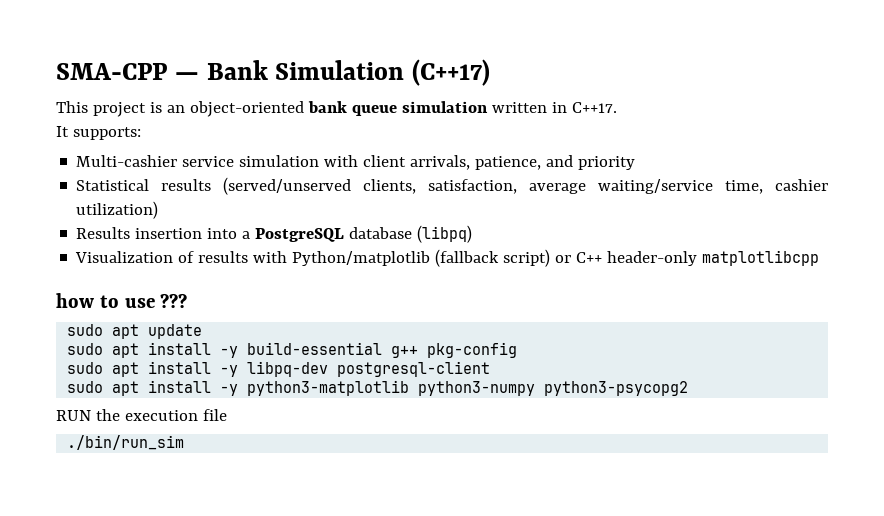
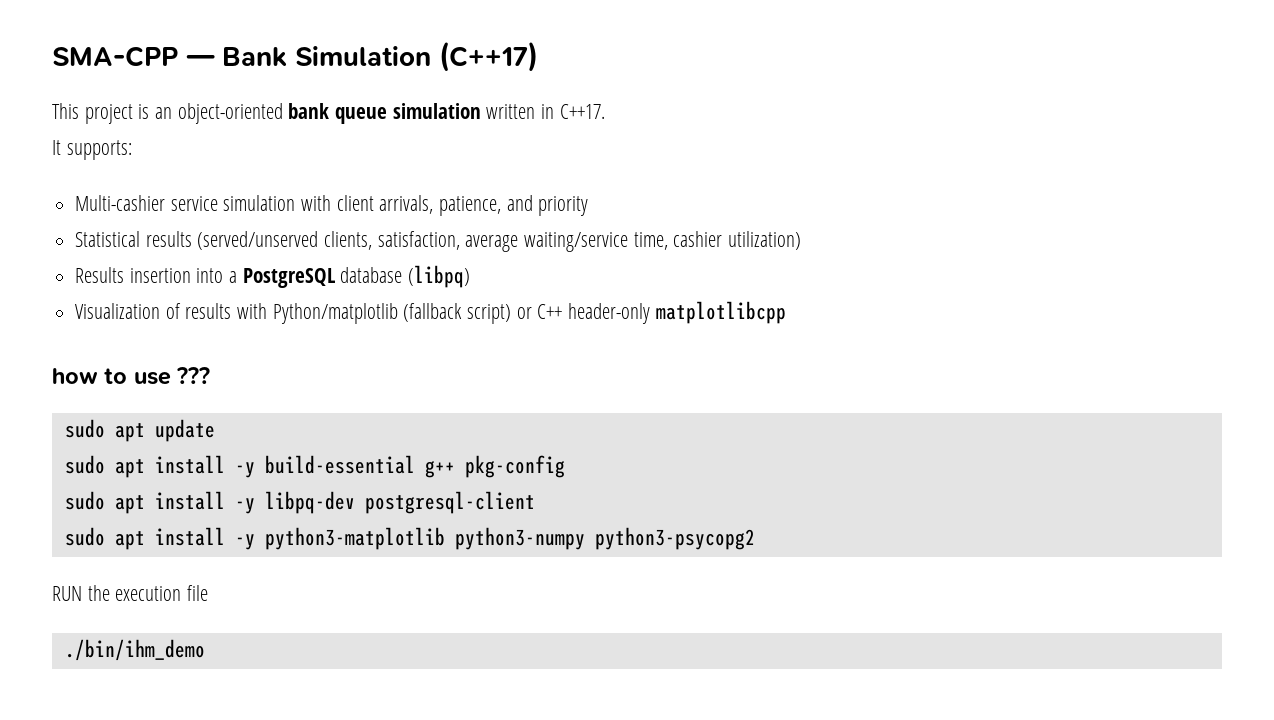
- ./bin/run_sim
+ ./bin/ihm_demo

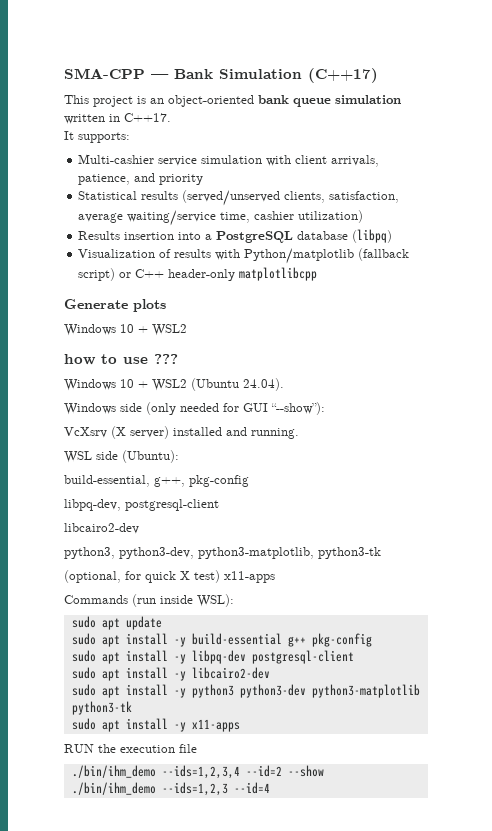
+ Generate plots
+ Windows 10 + WSL2
  how to use ???
+ Windows 10 + WSL2 (Ubuntu 24.04).
+ Windows side (only needed for GUI “--show”):
+ VcXsrv (X server) installed and running.
+ WSL side (Ubuntu):
+ build-essential, g++, pkg-config
+ libpq-dev, postgresql-client
+ libcairo2-dev
+ python3, python3-dev, python3-matplotlib, python3-tk
+ (optional, for quick X test) x11-apps
+ Commands (run inside WSL):
- sudo apt install -y python3-matplotlib python3-numpy python3-psycopg2
+ sudo apt install -y libcairo2-dev
+ sudo apt install -y python3 python3-dev python3-matplotlib python3-tk
+ sudo apt install -y x11-apps
- ./bin/ihm_demo
+ ./bin/ihm_demo --ids=1,2,3,4 --id=2 --show
+ ./bin/ihm_demo --ids=1,2,3 --id=4

